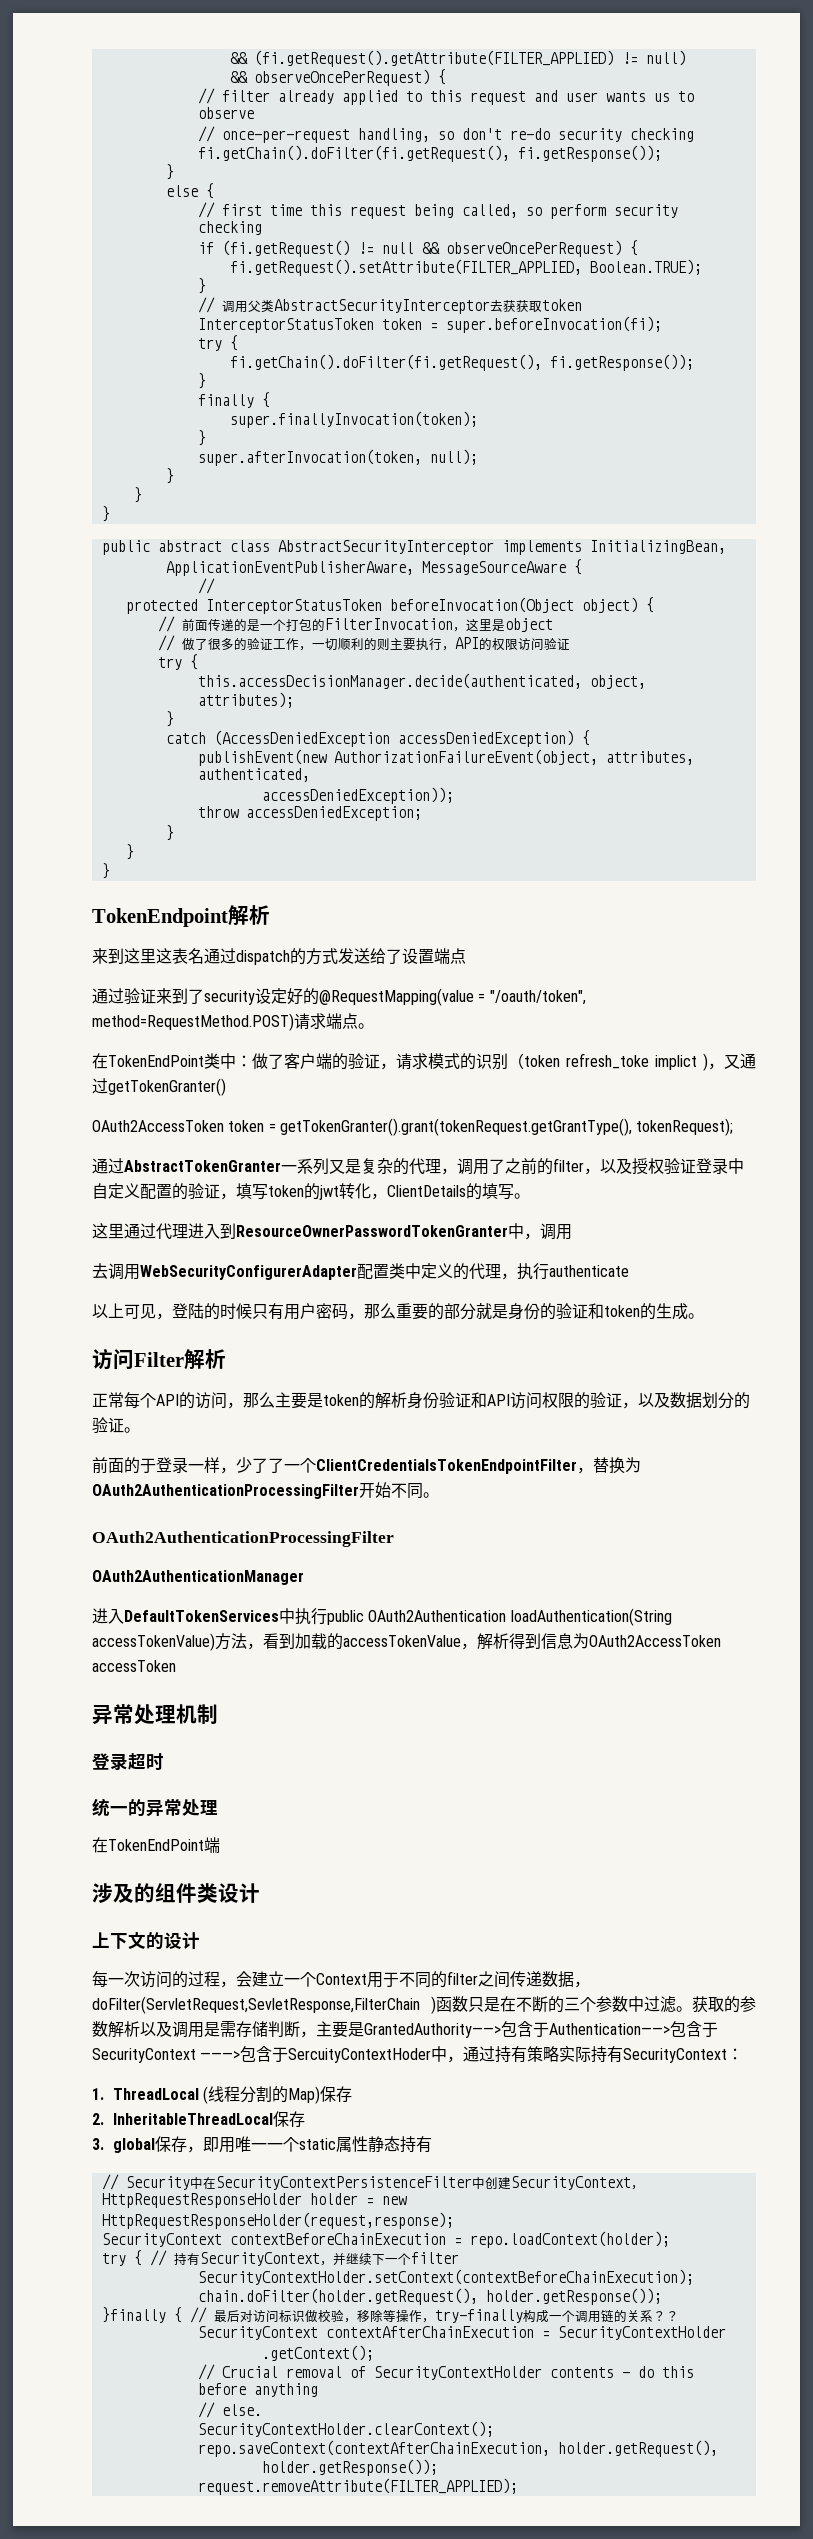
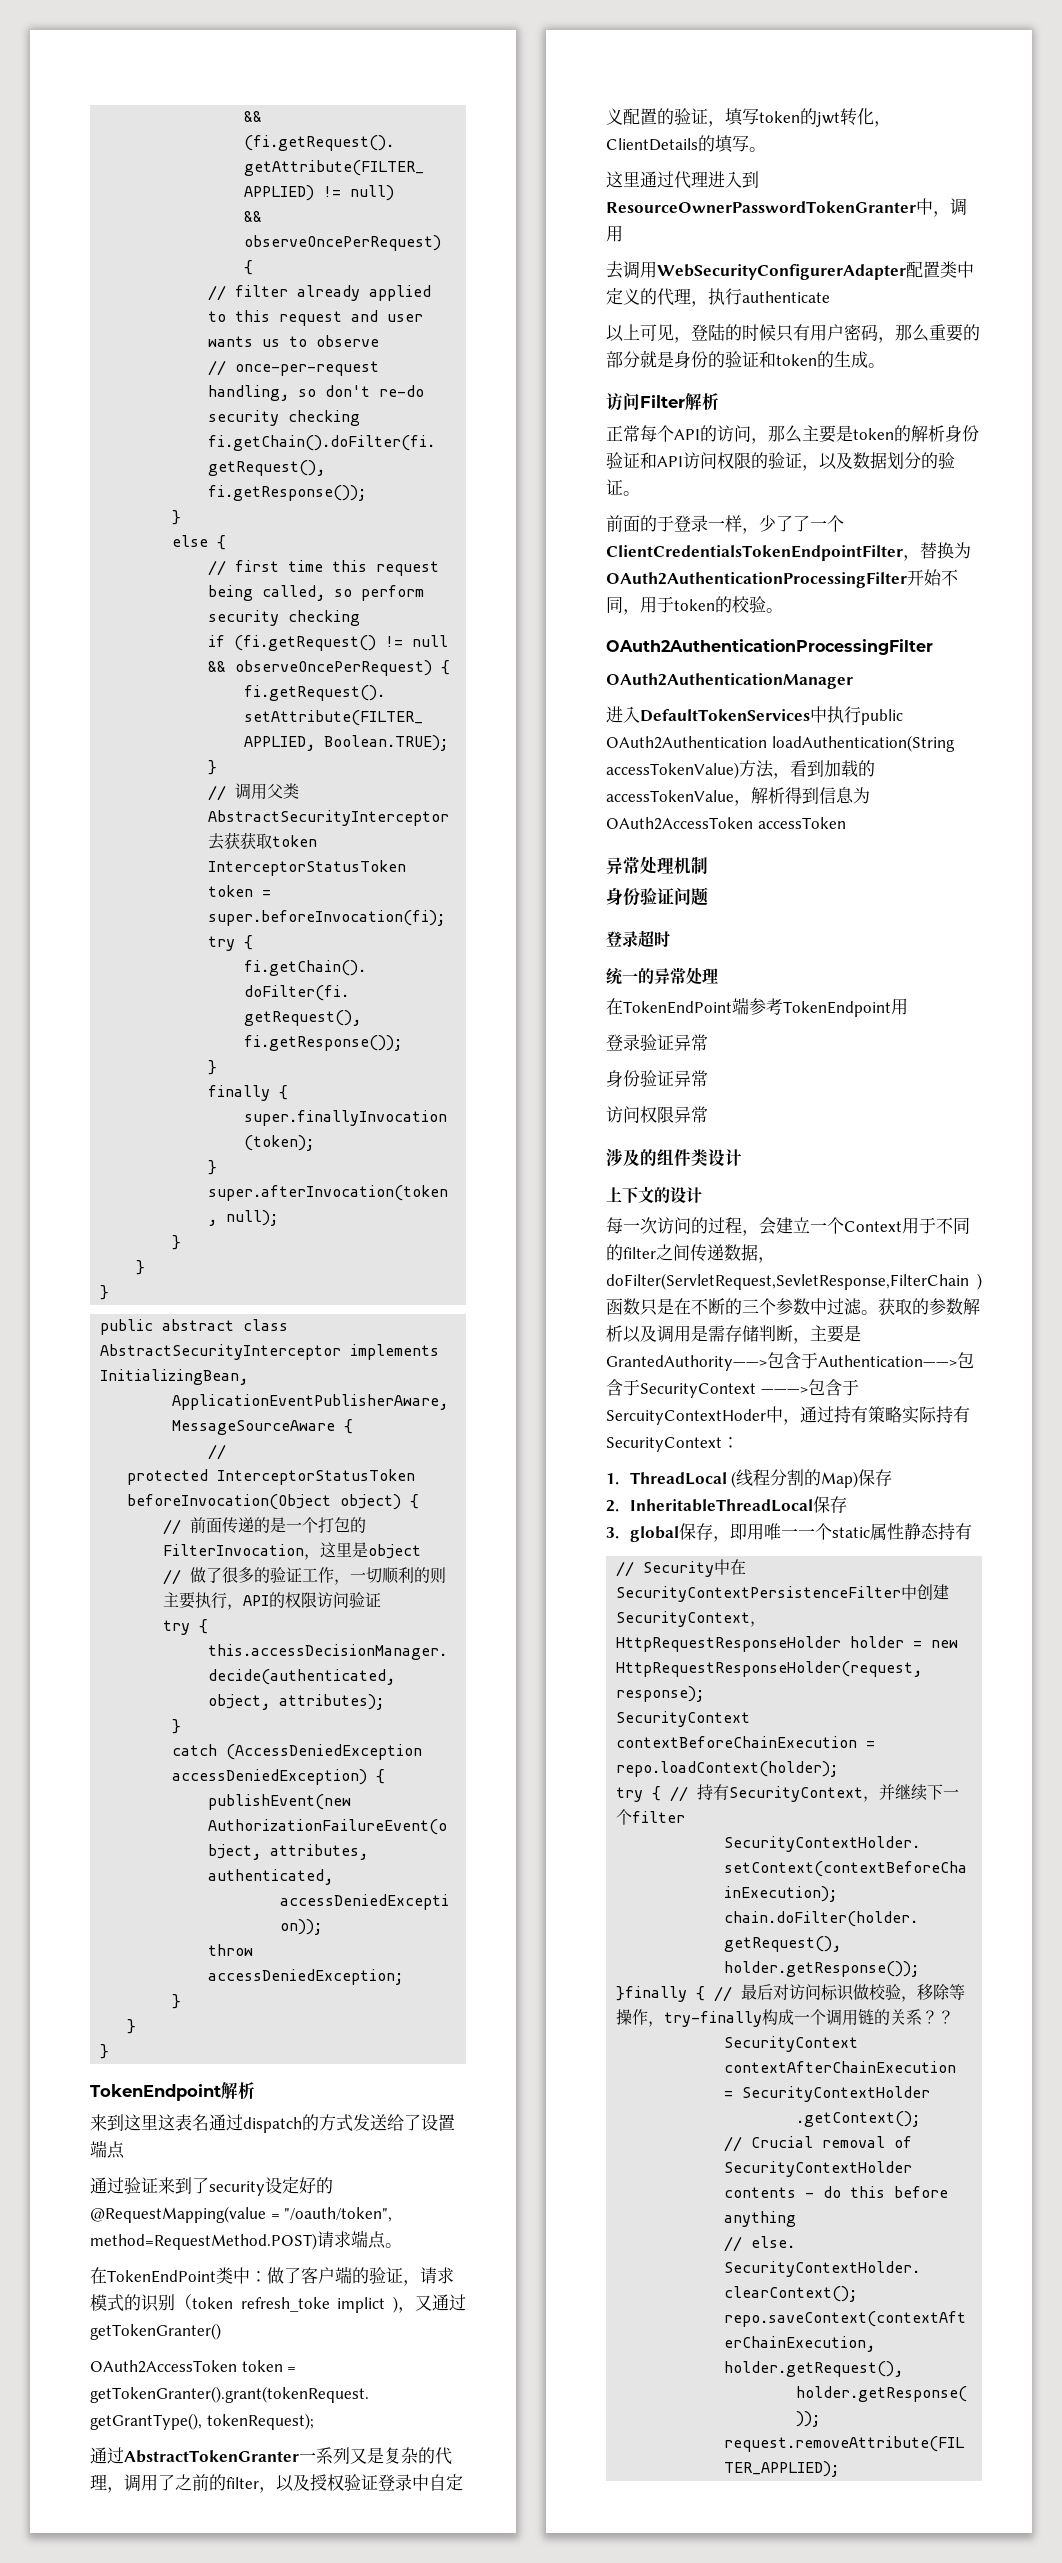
- 前面的于登录一样，少了了一个ClientCredentialsTokenEndpointFilter，替换为OAuth2AuthenticationProcessingFilter开始不同。
+ 前面的于登录一样，少了了一个ClientCredentialsTokenEndpointFilter，替换为OAuth2AuthenticationProcessingFilter开始不同，用于token的校验。
+ 身份验证问题
- 在TokenEndPoint端
+ 在TokenEndPoint端参考TokenEndpoint用
+ 登录验证异常
+ 身份验证异常
+ 访问权限异常

